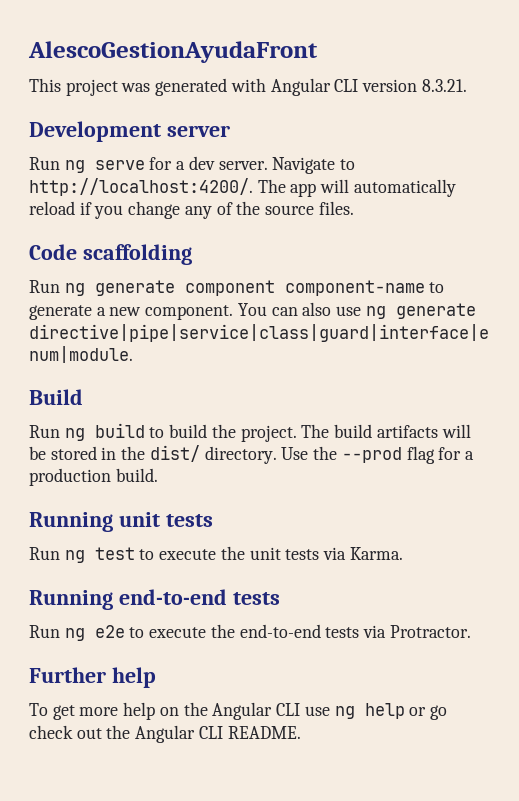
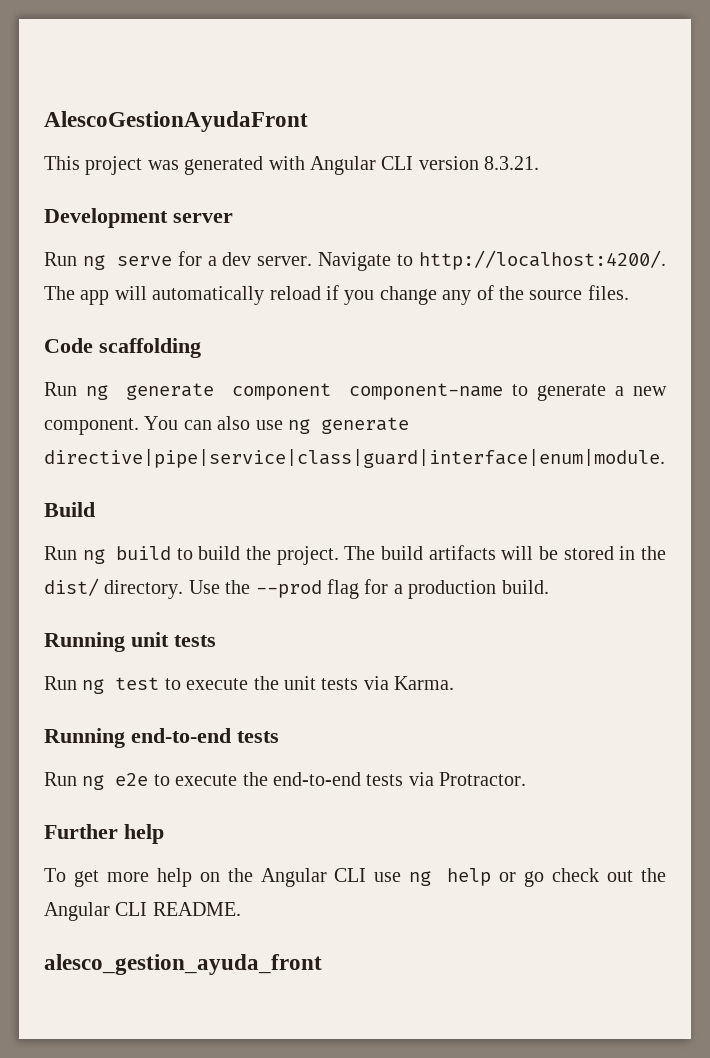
+ alesco_gestion_ayuda_front

